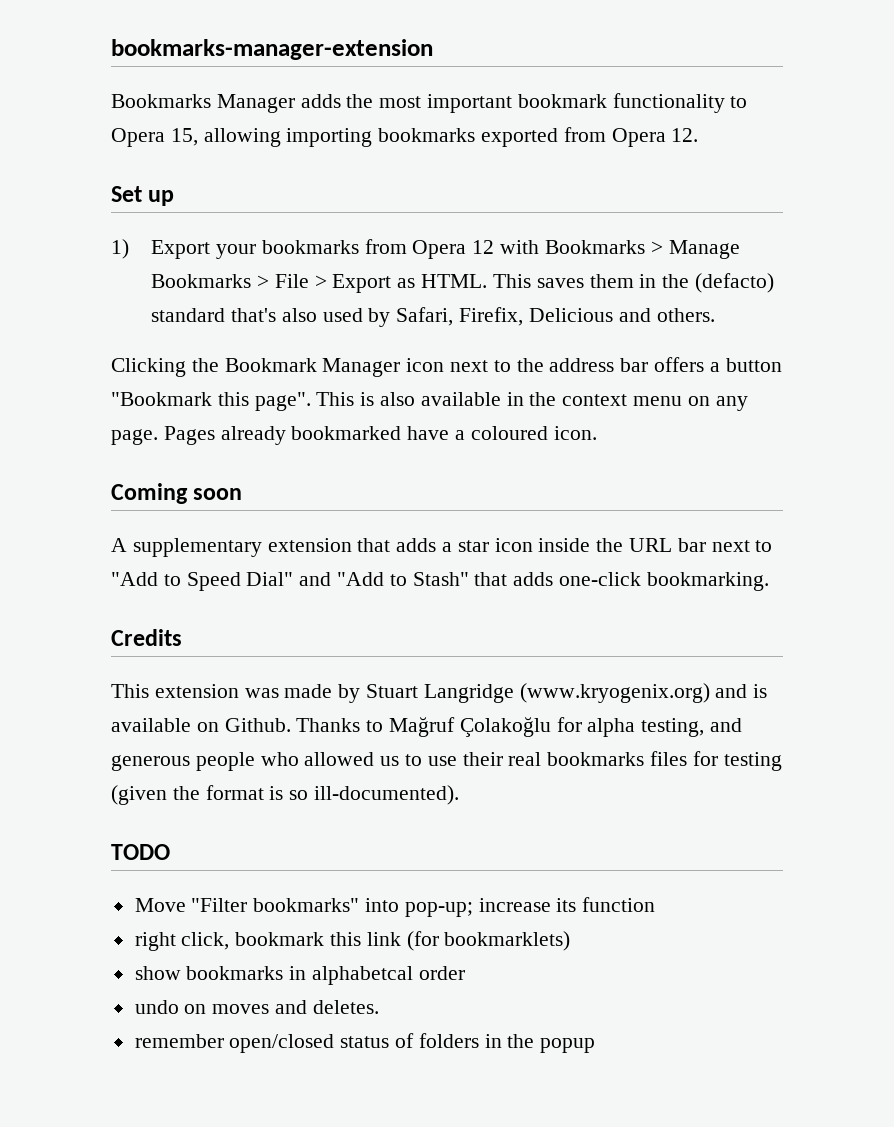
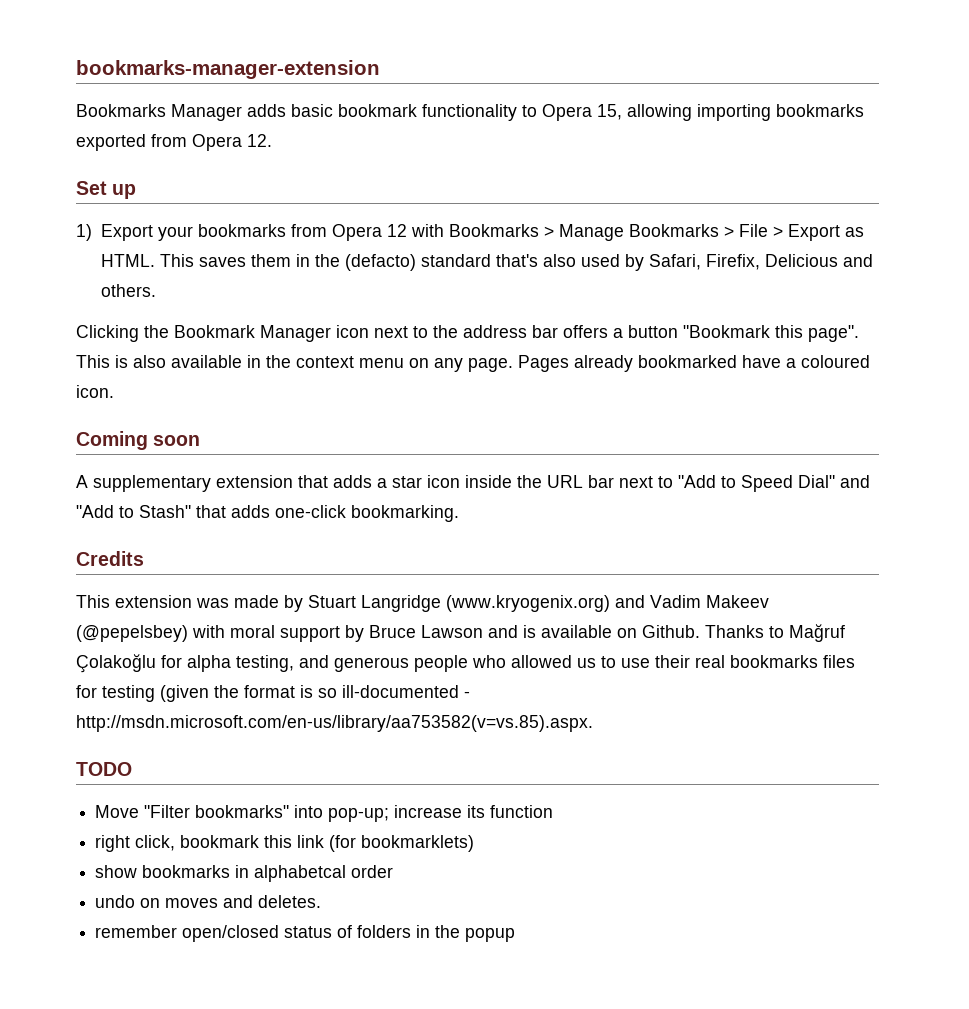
- Bookmarks Manager adds the most important bookmark functionality to Opera 15, allowing importing bookmarks exported from Opera 12.
+ Bookmarks Manager adds basic bookmark functionality to Opera 15, allowing importing bookmarks exported from Opera 12.
- This extension was made by Stuart Langridge (www.kryogenix.org) and is available on Github.
+ This extension was made by Stuart Langridge (www.kryogenix.org) and Vadim Makeev (@pepelsbey) with moral support by Bruce Lawson and is available on Github.
- Thanks to Mağruf Çolakoğlu for alpha testing, and generous people who allowed us to use their real bookmarks files for testing (given the format is so ill-documented).
+ Thanks to Mağruf Çolakoğlu for alpha testing, and generous people who allowed us to use their real bookmarks files for testing (given the format is so ill-documented - http://msdn.microsoft.com/en-us/library/aa753582(v=vs.85).aspx.

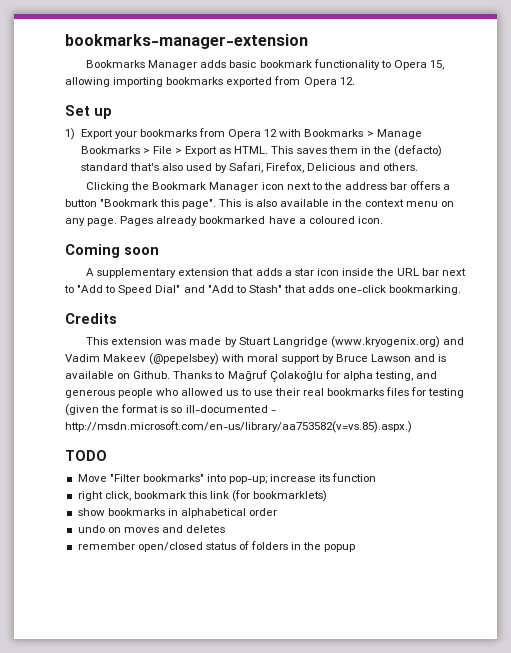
- This saves them in the (defacto) standard that's also used by Safari, Firefix, Delicious and others.
+ This saves them in the (defacto) standard that's also used by Safari, Firefox, Delicious and others.
- Thanks to Mağruf Çolakoğlu for alpha testing, and generous people who allowed us to use their real bookmarks files for testing (given the format is so ill-documented - http://msdn.microsoft.com/en-us/library/aa753582(v=vs.85).aspx.
+ Thanks to Mağruf Çolakoğlu for alpha testing, and generous people who allowed us to use their real bookmarks files for testing (given the format is so ill-documented - http://msdn.microsoft.com/en-us/library/aa753582(v=vs.85).aspx.)
- show bookmarks in alphabetcal order
+ show bookmarks in alphabetical order
- undo on moves and deletes.
+ undo on moves and deletes

